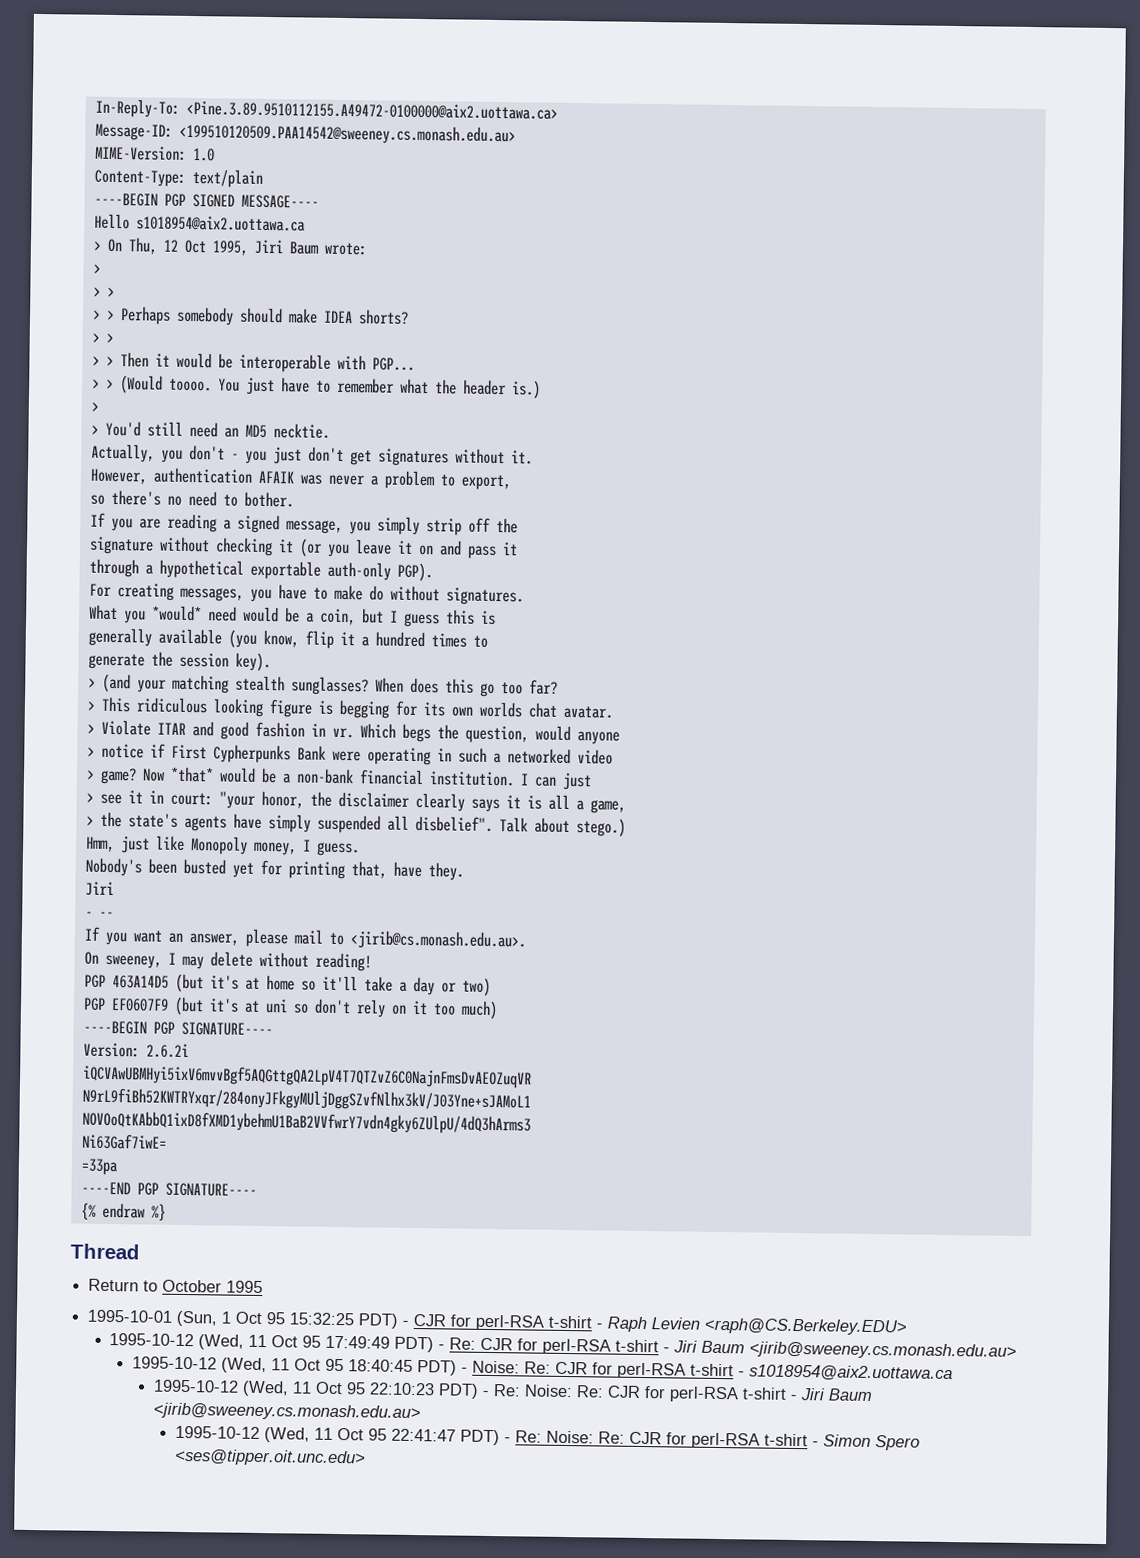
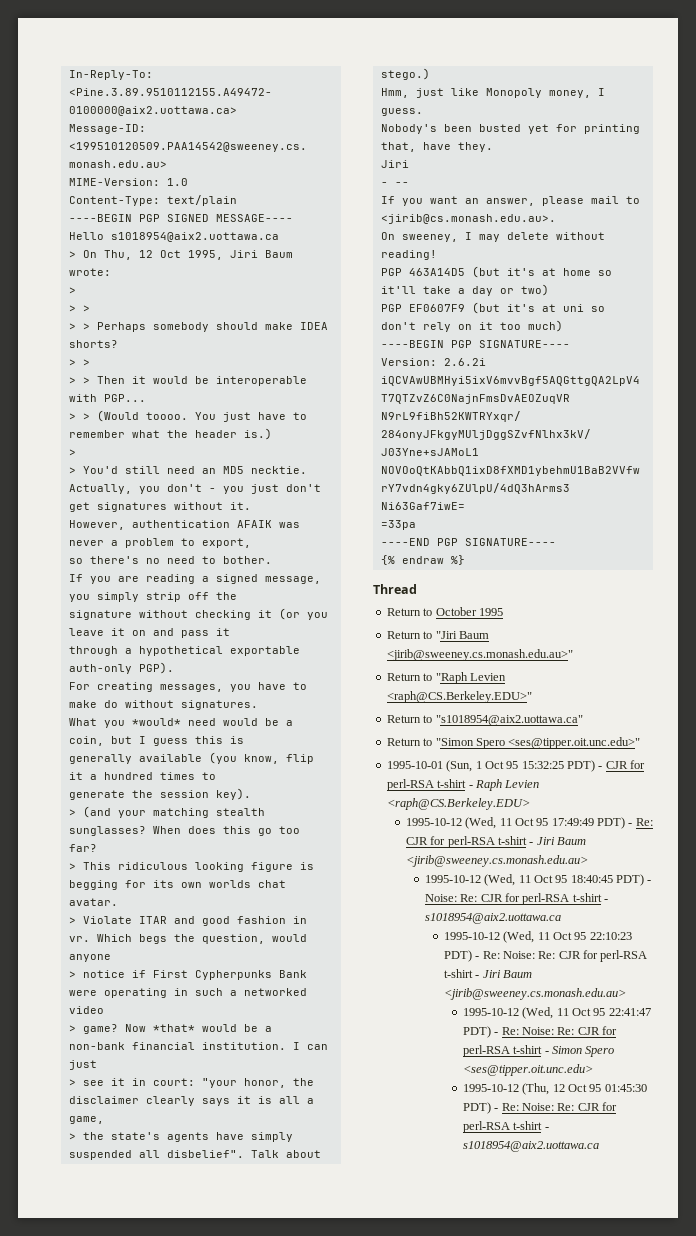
+ Return to "Jiri Baum <jirib@sweeney.cs.monash.edu.au>"
+ Return to "Raph Levien <raph@CS.Berkeley.EDU>"
+ Return to "s1018954@aix2.uottawa.ca"
+ Return to "Simon Spero <ses@tipper.oit.unc.edu>"
+ 1995-10-12 (Thu, 12 Oct 95 01:45:30 PDT) - Re: Noise: Re: CJR for perl-RSA t-shirt - s1018954@aix2.uottawa.ca

